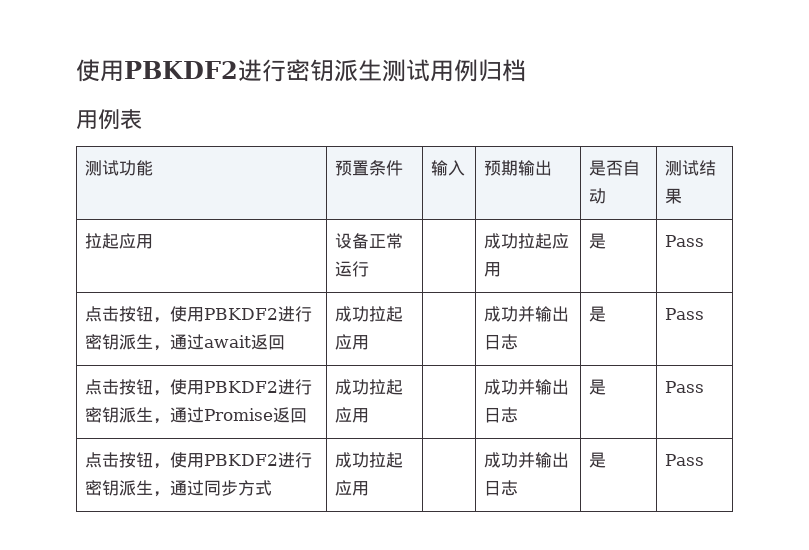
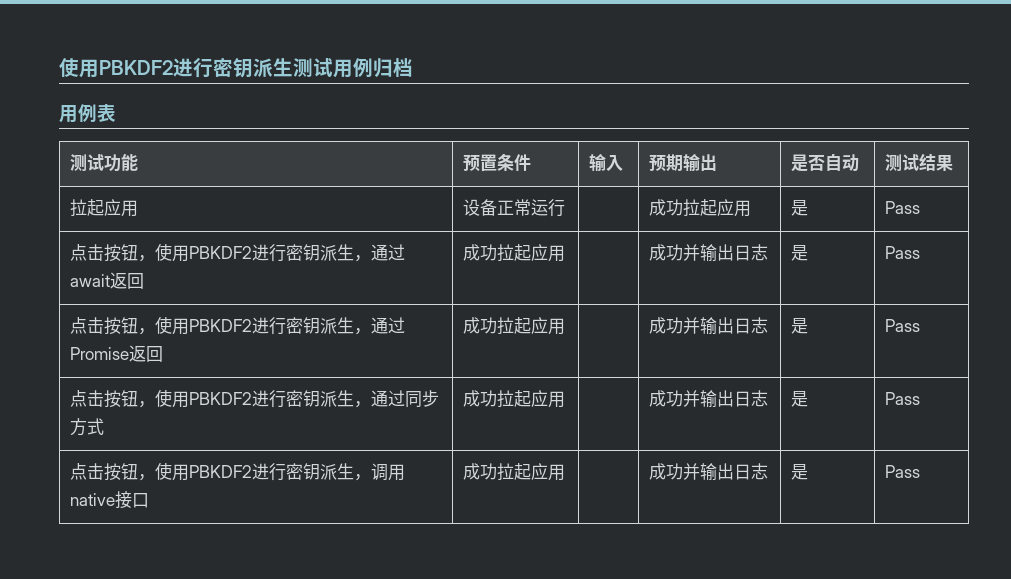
+ 点击按钮，使用PBKDF2进行密钥派生，调用native接口 | 成功拉起应用 | | 成功并输出日志 | 是 | Pass

